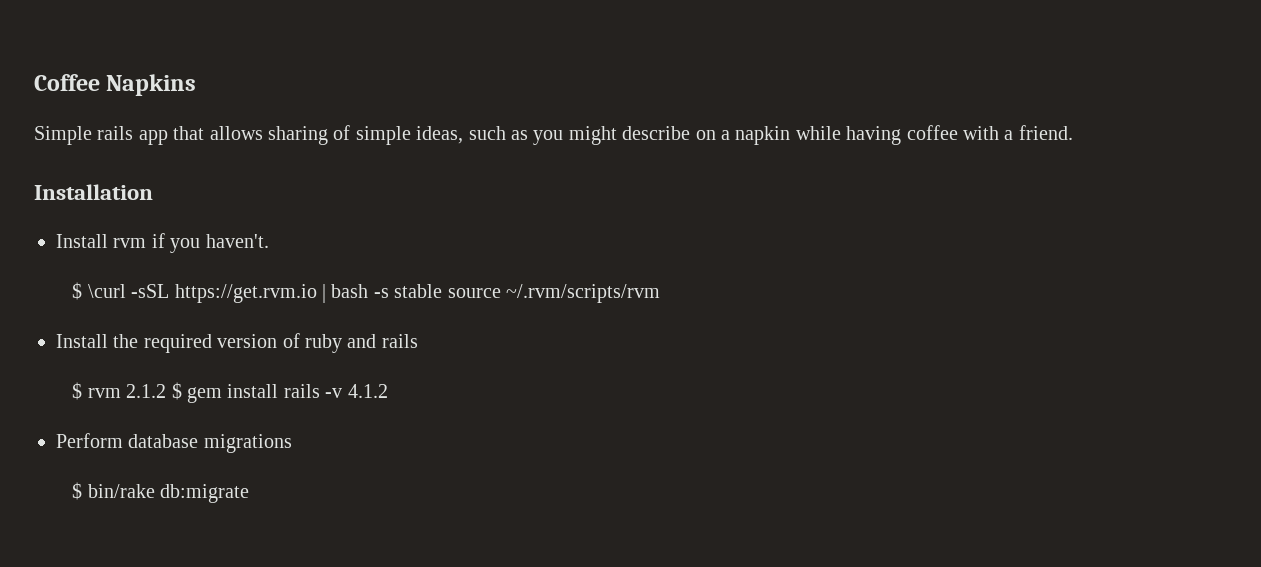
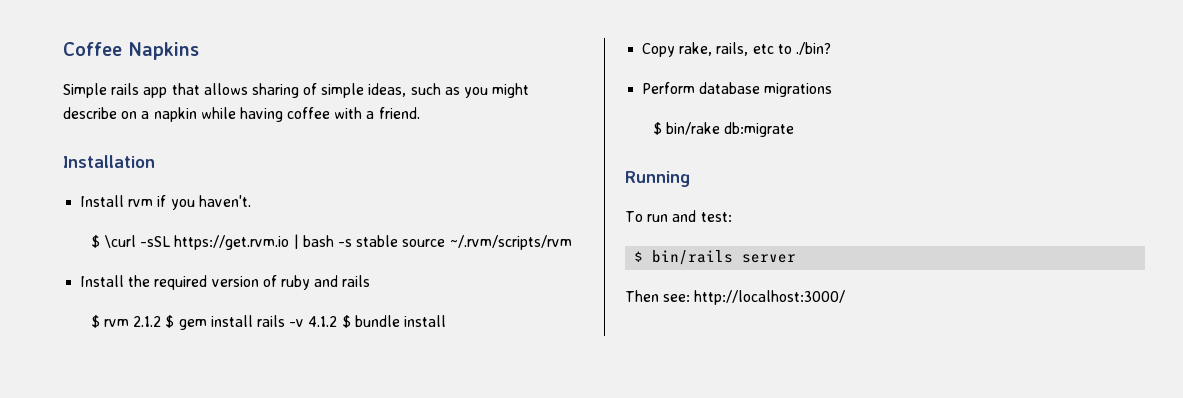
- $ rvm 2.1.2 $ gem install rails -v 4.1.2
+ $ rvm 2.1.2 $ gem install rails -v 4.1.2 $ bundle install
+ Copy rake, rails, etc to ./bin?
+ Running
+ To run and test:
+ $ bin/rails server
+ Then see: http://localhost:3000/

